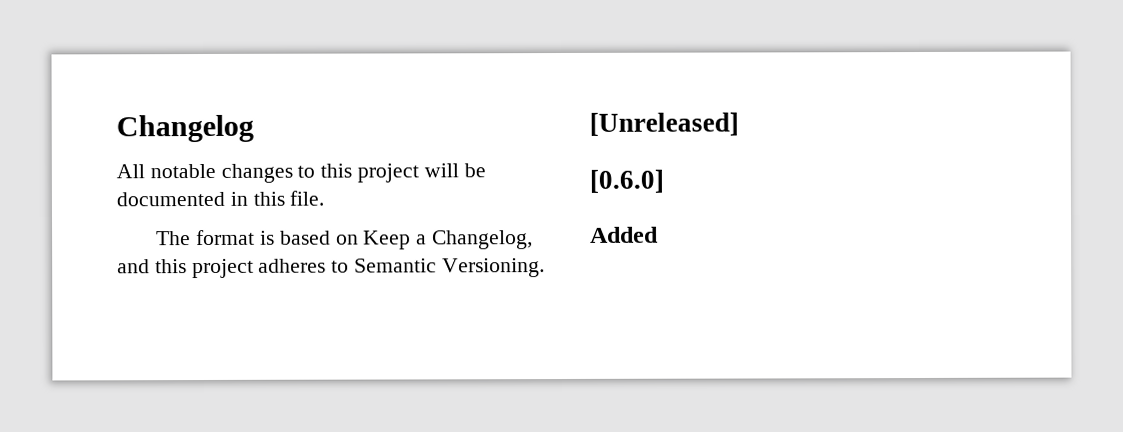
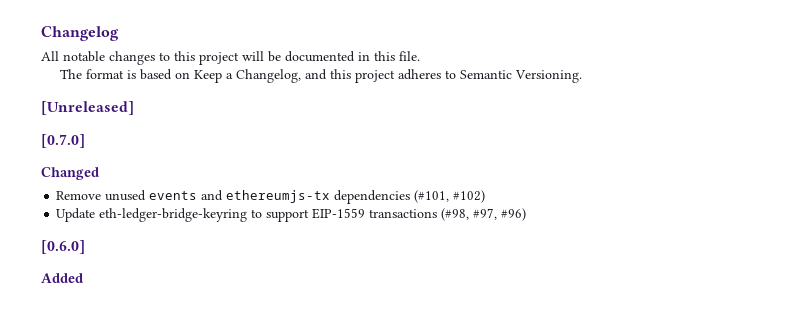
+ [0.7.0]
+ Changed
+ Remove unused events and ethereumjs-tx dependencies (#101, #102)
+ Update eth-ledger-bridge-keyring to support EIP-1559 transactions (#98, #97, #96)

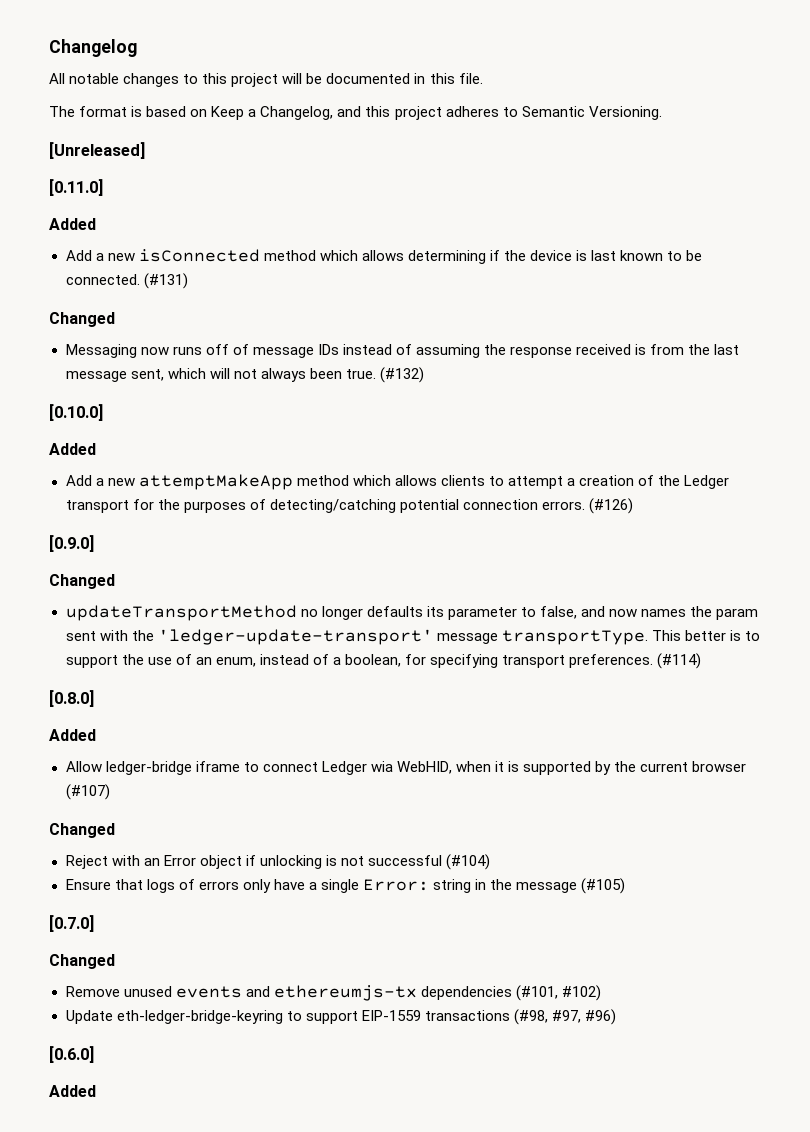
+ [0.11.0]
+ Added
+ Add a new isConnected method which allows determining if the device is last known to be connected. (#131)
+ Changed
+ Messaging now runs off of message IDs instead of assuming the response received is from the last message sent, which will not always been true. (#132)
+ [0.10.0]
+ Added
+ Add a new attemptMakeApp method which allows clients to attempt a creation of the Ledger transport for the purposes of detecting/catching potential connection errors. (#126)
+ [0.9.0]
+ Changed
+ updateTransportMethod no longer defaults its parameter to false, and now names the param sent with the 'ledger-update-transport' message transportType. This better is to support the use of an enum, instead of a boolean, for specifying transport preferences. (#114)
+ [0.8.0]
+ Added
+ Allow ledger-bridge iframe to connect Ledger wia WebHID, when it is supported by the current browser (#107)
+ Changed
+ Reject with an Error object if unlocking is not successful (#104)
+ Ensure that logs of errors only have a single Error: string in the message (#105)

